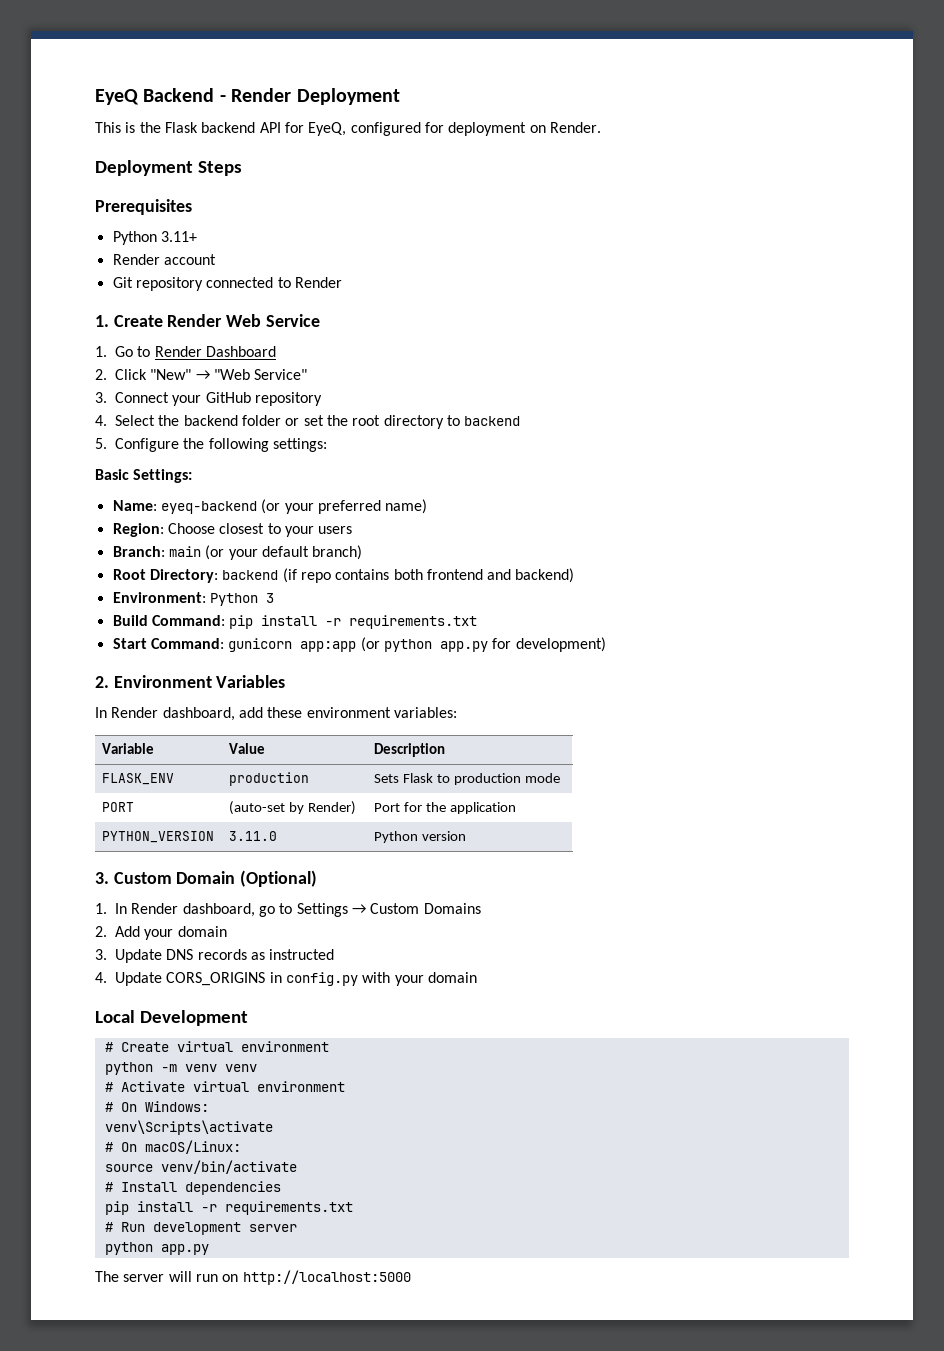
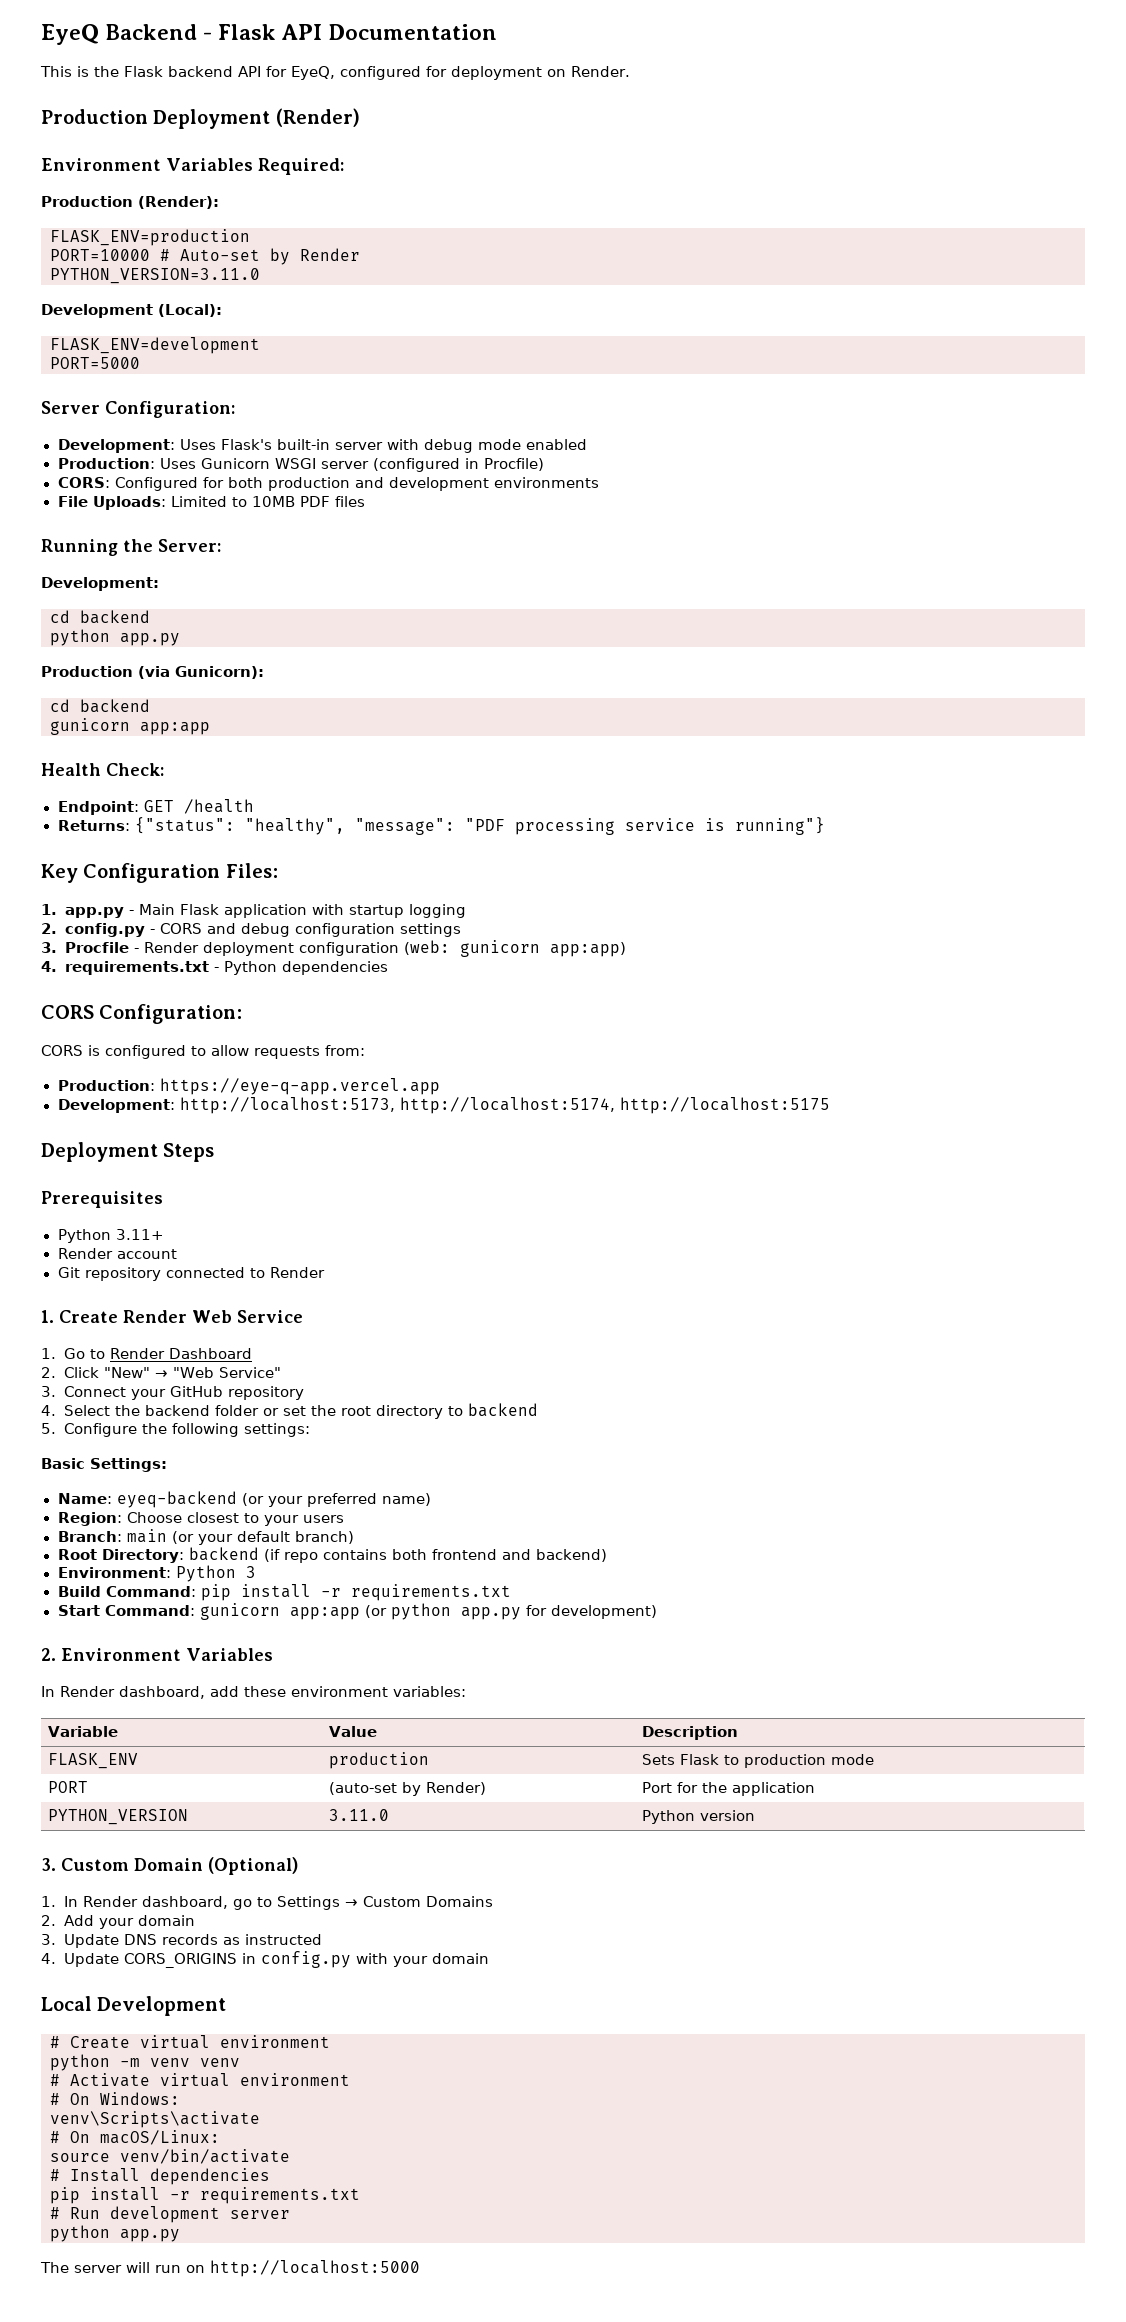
- EyeQ Backend - Render Deployment
+ EyeQ Backend - Flask API Documentation
+ Production Deployment (Render)
+ Environment Variables Required:
+ Production (Render):
+ FLASK_ENV=production
+ PORT=10000 # Auto-set by Render
+ PYTHON_VERSION=3.11.0
+ Development (Local):
+ FLASK_ENV=development
+ PORT=5000
+ Server Configuration:
+ Development: Uses Flask's built-in server with debug mode enabled
+ Production: Uses Gunicorn WSGI server (configured in Procfile)
+ CORS: Configured for both production and development environments
+ File Uploads: Limited to 10MB PDF files
+ Running the Server:
+ Development:
+ cd backend
+ python app.py
+ Production (via Gunicorn):
+ cd backend
+ gunicorn app:app
+ Health Check:
+ Endpoint: GET /health
+ Returns: {"status": "healthy", "message": "PDF processing service is running"}
+ Key Configuration Files:
+ 1. app.py - Main Flask application with startup logging
+ 2. config.py - CORS and debug configuration settings
+ 3. Procfile - Render deployment configuration (web: gunicorn app:app)
+ 4. requirements.txt - Python dependencies
+ CORS Configuration:
+ CORS is configured to allow requests from:
+ Production: https://eye-q-app.vercel.app
+ Development: http://localhost:5173, http://localhost:5174, http://localhost:5175

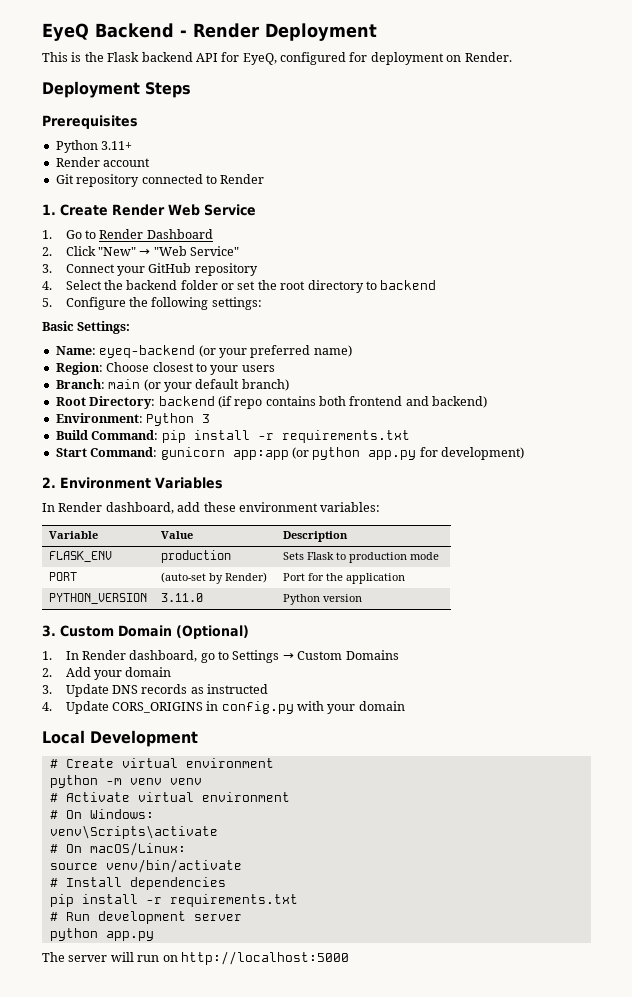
- EyeQ Backend - Flask API Documentation
+ EyeQ Backend - Render Deployment
- Production Deployment (Render)
- Environment Variables Required:
- Production (Render):
- FLASK_ENV=production
- PORT=10000 # Auto-set by Render
- PYTHON_VERSION=3.11.0
- Development (Local):
- FLASK_ENV=development
- PORT=5000
- Server Configuration:
- Development: Uses Flask's built-in server with debug mode enabled
- Production: Uses Gunicorn WSGI server (configured in Procfile)
- CORS: Configured for both production and development environments
- File Uploads: Limited to 10MB PDF files
- Running the Server:
- Development:
- cd backend
- python app.py
- Production (via Gunicorn):
- cd backend
- gunicorn app:app
- Health Check:
- Endpoint: GET /health
- Returns: {"status": "healthy", "message": "PDF processing service is running"}
- Key Configuration Files:
- 1. app.py - Main Flask application with startup logging
- 2. config.py - CORS and debug configuration settings
- 3. Procfile - Render deployment configuration (web: gunicorn app:app)
- 4. requirements.txt - Python dependencies
- CORS Configuration:
- CORS is configured to allow requests from:
- Production: https://eye-q-app.vercel.app
- Development: http://localhost:5173, http://localhost:5174, http://localhost:5175

